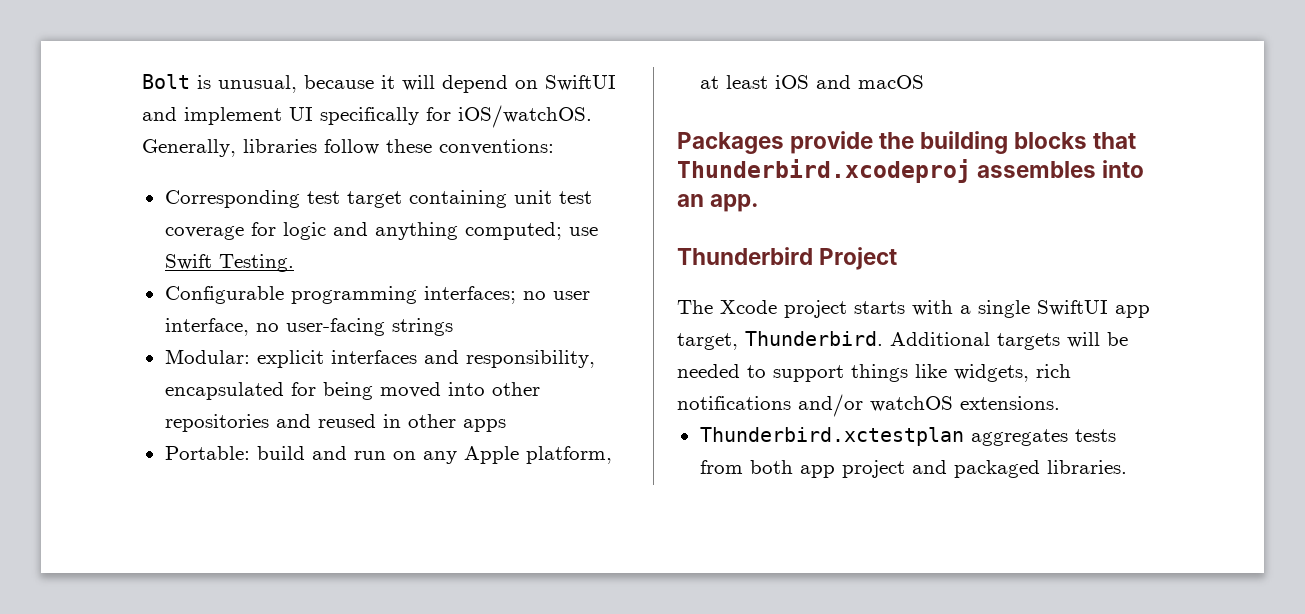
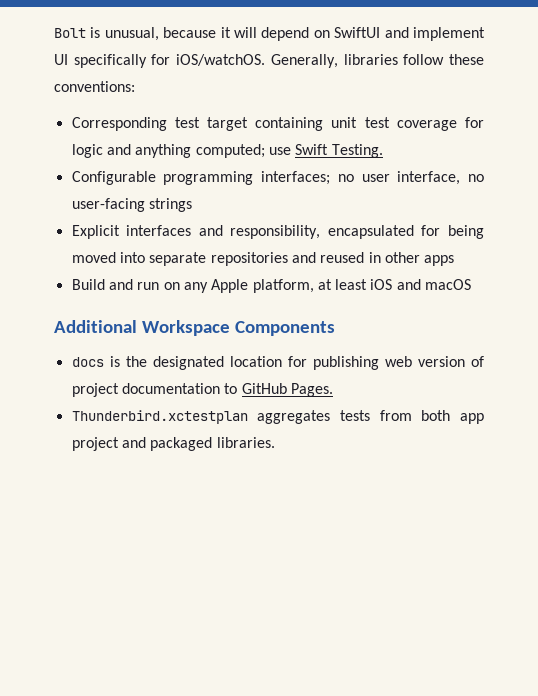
- Modular: explicit interfaces and responsibility, encapsulated for being moved into other repositories and reused in other apps
+ Explicit interfaces and responsibility, encapsulated for being moved into separate repositories and reused in other apps
- Portable: build and run on any Apple platform, at least iOS and macOS
+ Build and run on any Apple platform, at least iOS and macOS
- Packages provide the building blocks that Thunderbird.xcodeproj assembles into an app.
- Thunderbird Project
- The Xcode project starts with a single SwiftUI app target, Thunderbird. Additional targets will be needed to support things like widgets, rich notifications and/or watchOS extensions.
+ Additional Workspace Components
+ docs is the designated location for publishing web version of project documentation to GitHub Pages.

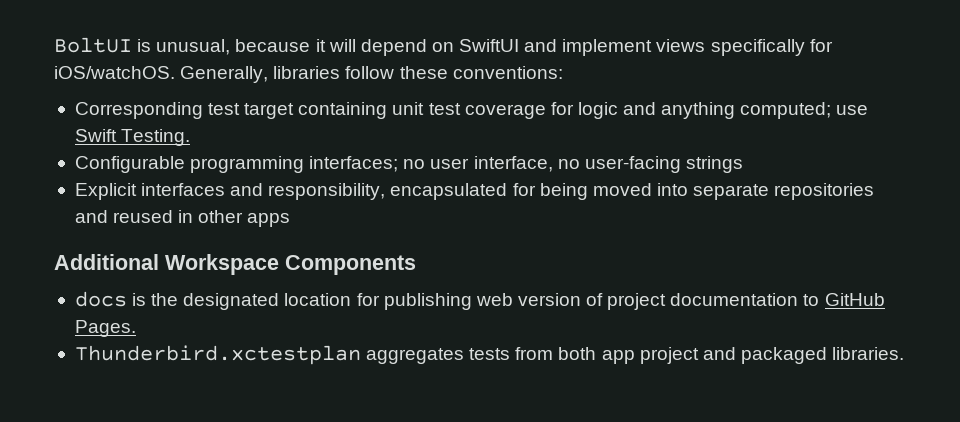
- Bolt is unusual, because it will depend on SwiftUI and implement UI specifically for iOS/watchOS.
+ BoltUI is unusual, because it will depend on SwiftUI and implement views specifically for iOS/watchOS.
- Build and run on any Apple platform, at least iOS and macOS

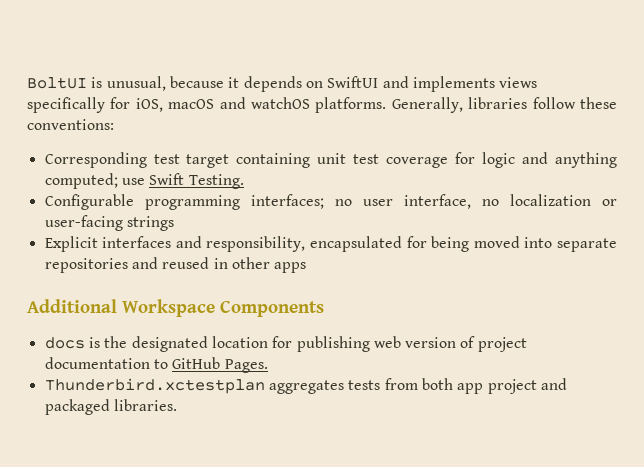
- BoltUI is unusual, because it will depend on SwiftUI and implement views specifically for iOS/watchOS.
+ BoltUI is unusual, because it depends on SwiftUI and implements views specifically for iOS, macOS and watchOS platforms.
- Configurable programming interfaces; no user interface, no user-facing strings
+ Configurable programming interfaces; no user interface, no localization or user-facing strings

